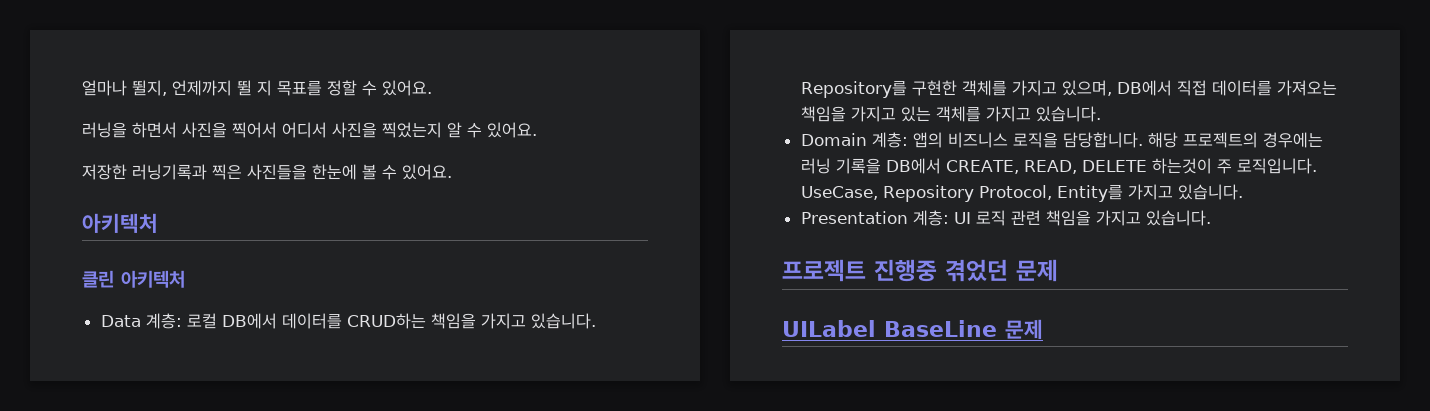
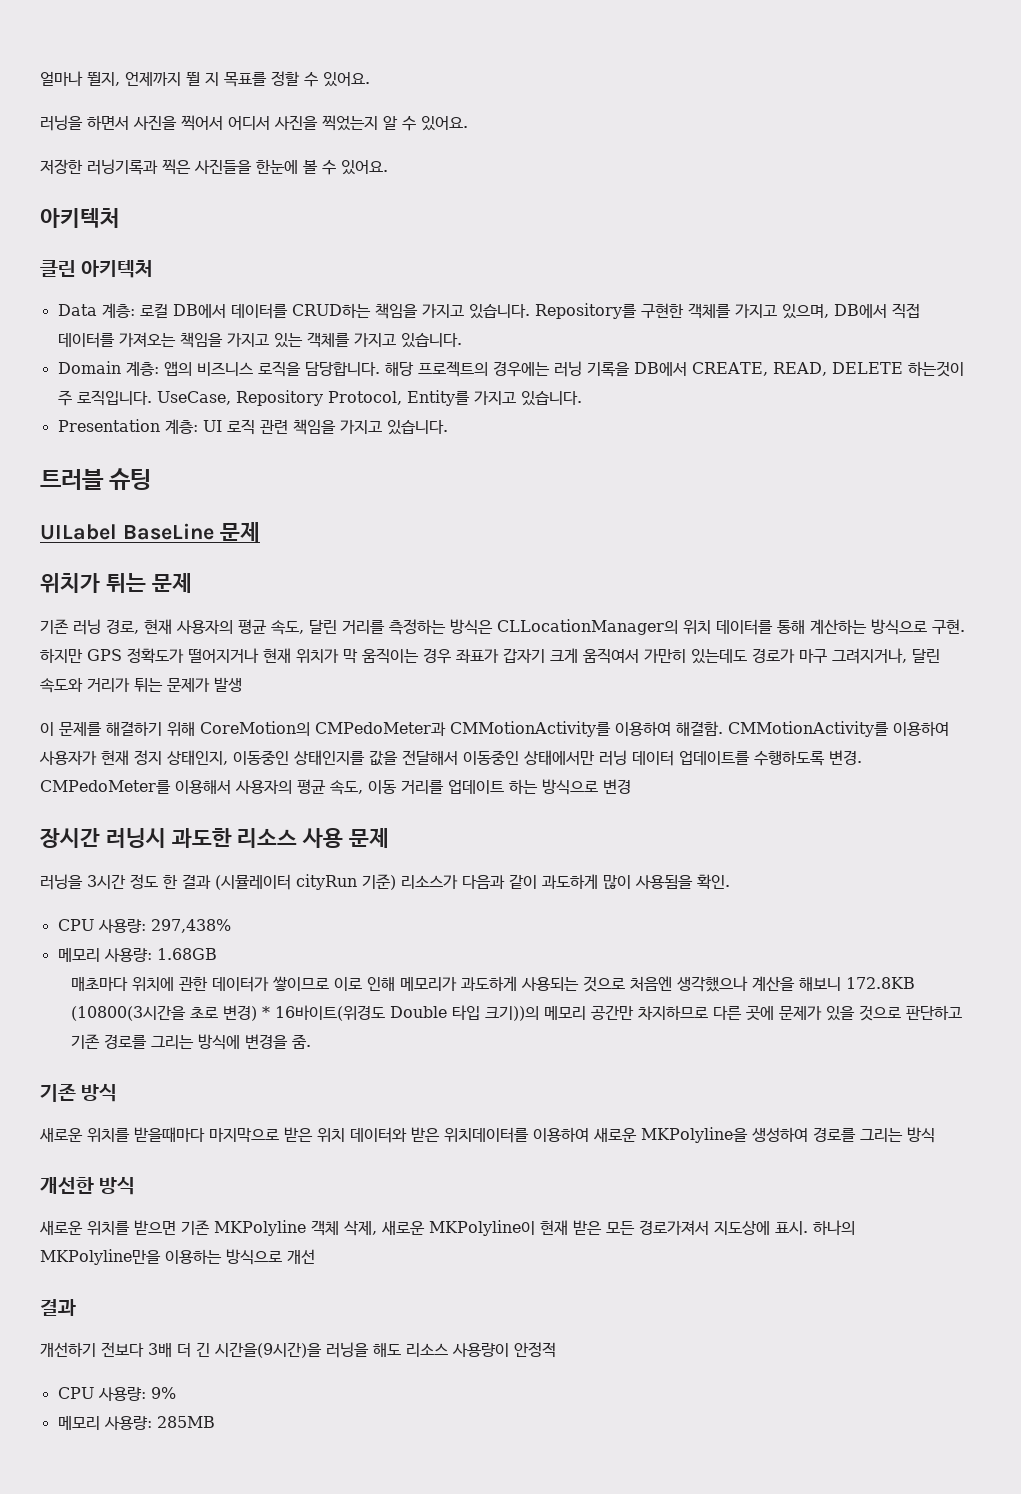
- 프로젝트 진행중 겪었던 문제
+ 트러블 슈팅
+ 위치가 튀는 문제
+ 기존 러닝 경로, 현재 사용자의 평균 속도, 달린 거리를 측정하는 방식은 CLLocationManager의 위치 데이터를 통해 계산하는 방식으로 구현. 하지만 GPS 정확도가 떨어지거나 현재 위치가 막 움직이는 경우 좌표가 갑자기 크게 움직여서 가만히 있는데도 경로가 마구 그려지거나, 달린 속도와 거리가 튀는 문제가 발생
+ 이 문제를 해결하기 위해 CoreMotion의 CMPedoMeter과 CMMotionActivity를 이용하여 해결함. CMMotionActivity를 이용하여 사용자가 현재 정지 상태인지, 이동중인 상태인지를 값을 전달해서 이동중인 상태에서만 러닝 데이터 업데이트를 수행하도록 변경. CMPedoMeter를 이용해서 사용자의 평균 속도, 이동 거리를 업데이트 하는 방식으로 변경
+ 장시간 러닝시 과도한 리소스 사용 문제
+ 러닝을 3시간 정도 한 결과 (시뮬레이터 cityRun 기준) 리소스가 다음과 같이 과도하게 많이 사용됨을 확인.
+ CPU 사용량: 297,438%
+ 메모리 사용량: 1.68GB
+ 매초마다 위치에 관한 데이터가 쌓이므로 이로 인해 메모리가 과도하게 사용되는 것으로 처음엔 생각했으나 계산을 해보니 172.8KB (10800(3시간을 초로 변경) * 16바이트(위경도 Double 타입 크기))의 메모리 공간만 차지하므로 다른 곳에 문제가 있을 것으로 판단하고 기존 경로를 그리는 방식에 변경을 줌.
+ 기존 방식
+ 새로운 위치를 받을때마다 마지막으로 받은 위치 데이터와 받은 위치데이터를 이용하여 새로운 MKPolyline을 생성하여 경로를 그리는 방식
+ 개선한 방식
+ 새로운 위치를 받으면 기존 MKPolyline 객체 삭제, 새로운 MKPolyline이 현재 받은 모든 경로가져서 지도상에 표시. 하나의 MKPolyline만을 이용하는 방식으로 개선
+ 결과
+ 개선하기 전보다 3배 더 긴 시간을(9시간)을 러닝을 해도 리소스 사용량이 안정적
+ CPU 사용량: 9%
+ 메모리 사용량: 285MB

